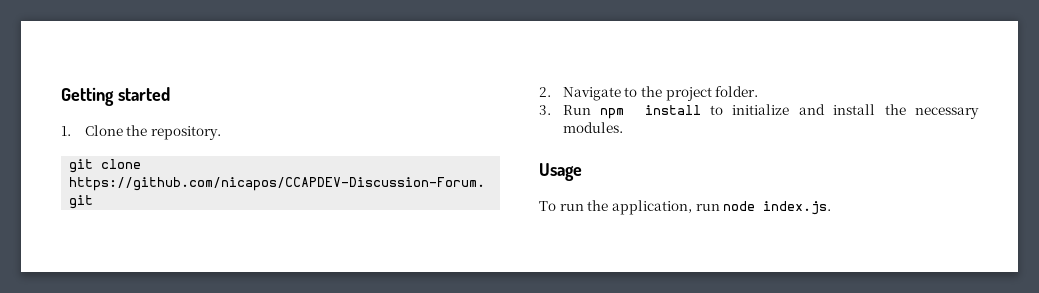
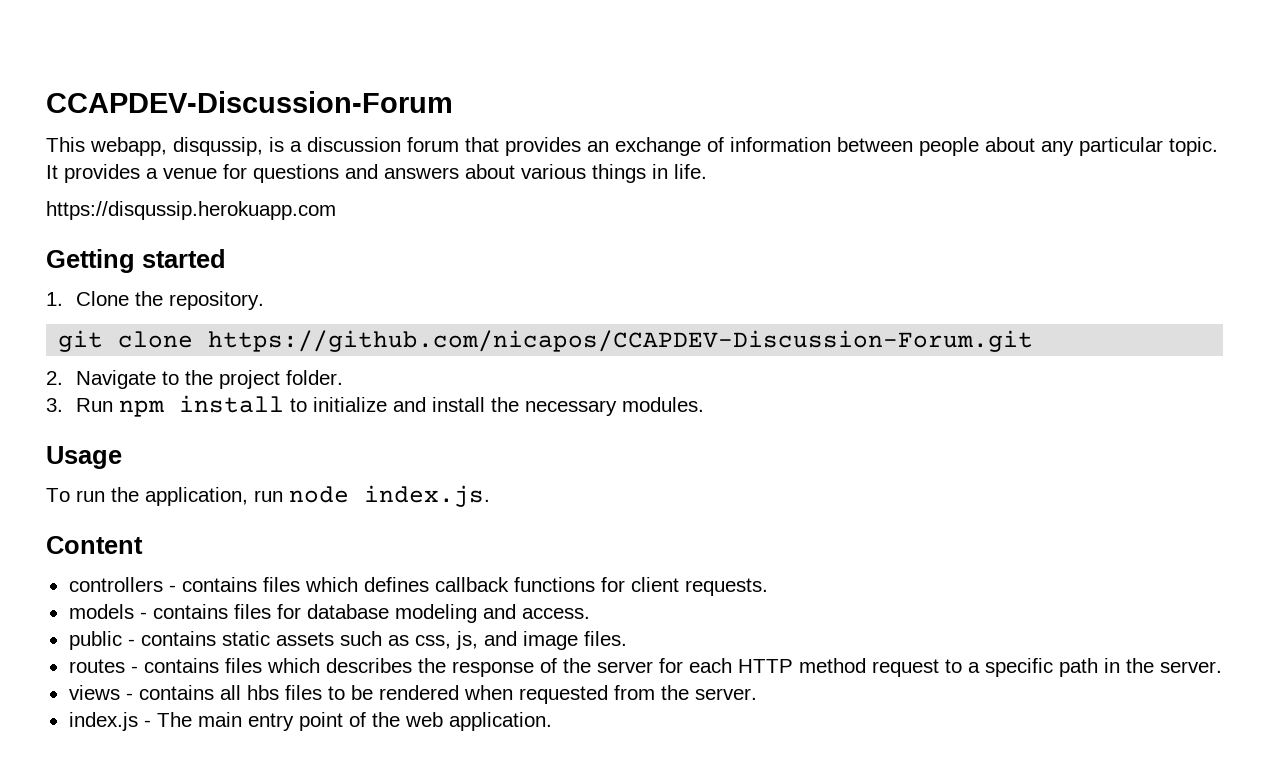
+ CCAPDEV-Discussion-Forum
+ This webapp, disqussip, is a discussion forum that provides an exchange of information between people about any particular topic. It provides a venue for questions and answers about various things in life.
+ https://disqussip.herokuapp.com
+ Content
+ controllers - contains files which defines callback functions for client requests.
+ models - contains files for database modeling and access.
+ public - contains static assets such as css, js, and image files.
+ routes - contains files which describes the response of the server for each HTTP method request to a specific path in the server.
+ views - contains all hbs files to be rendered when requested from the server.
+ index.js - The main entry point of the web application.

